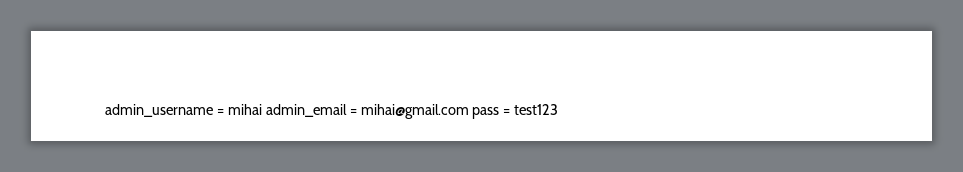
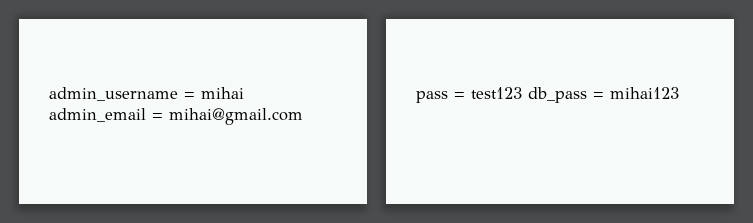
- admin_username = mihai admin_email = mihai@gmail.com pass = test123
+ admin_username = mihai admin_email = mihai@gmail.com pass = test123 db_pass = mihai123

